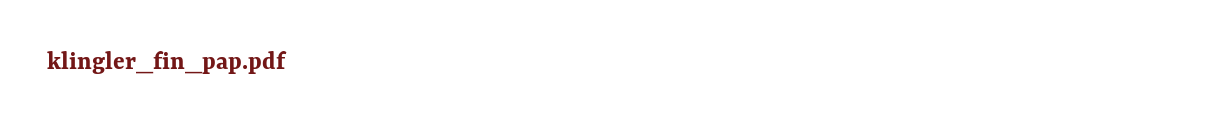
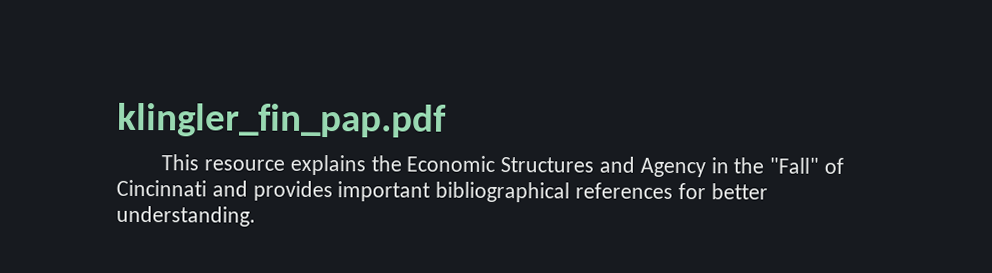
+ This resource explains the Economic Structures and Agency in the "Fall" of Cincinnati and provides important bibliographical references for better understanding.

